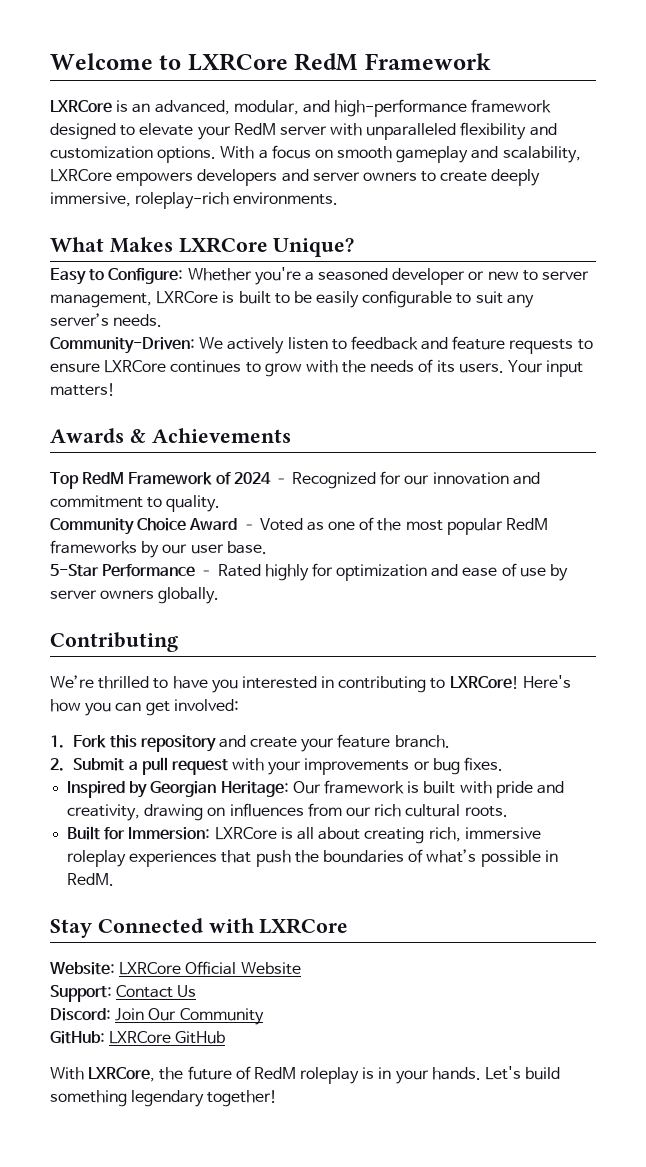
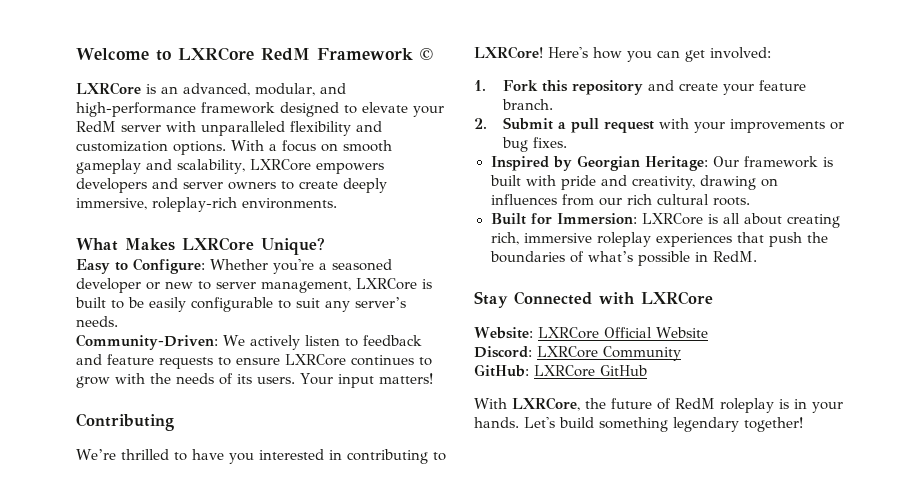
- Welcome to LXRCore RedM Framework
+ Welcome to LXRCore RedM Framework ©
- Awards & Achievements
- Top RedM Framework of 2024 – Recognized for our innovation and commitment to quality.
- Community Choice Award – Voted as one of the most popular RedM frameworks by our user base.
- 5-Star Performance – Rated highly for optimization and ease of use by server owners globally.
- Support: Contact Us
- Discord: Join Our Community
+ Discord: LXRCore Community

